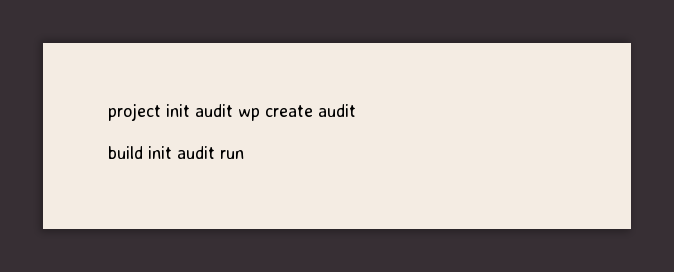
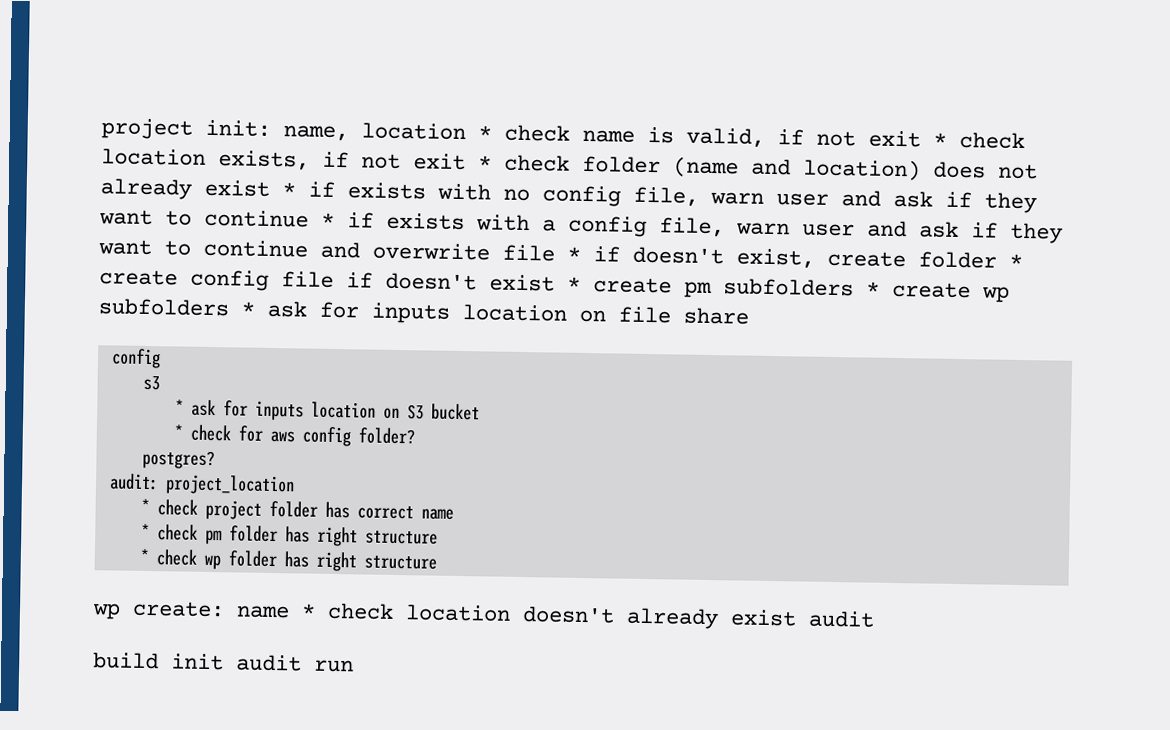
- project init audit wp create audit
+ project init: name, location * check name is valid, if not exit * check location exists, if not exit * check folder (name and location) does not already exist * if exists with no config file, warn user and ask if they want to continue * if exists with a config file, warn user and ask if they want to continue and overwrite file * if doesn't exist, create folder * create config file if doesn't exist * create pm subfolders * create wp subfolders * ask for inputs location on file share
+ config
+ s3
+ * ask for inputs location on S3 bucket
+ * check for aws config folder?
+ postgres?
+ audit: project_location
+ * check project folder has correct name
+ * check pm folder has right structure
+ * check wp folder has right structure
+ wp create: name * check location doesn't already exist audit

